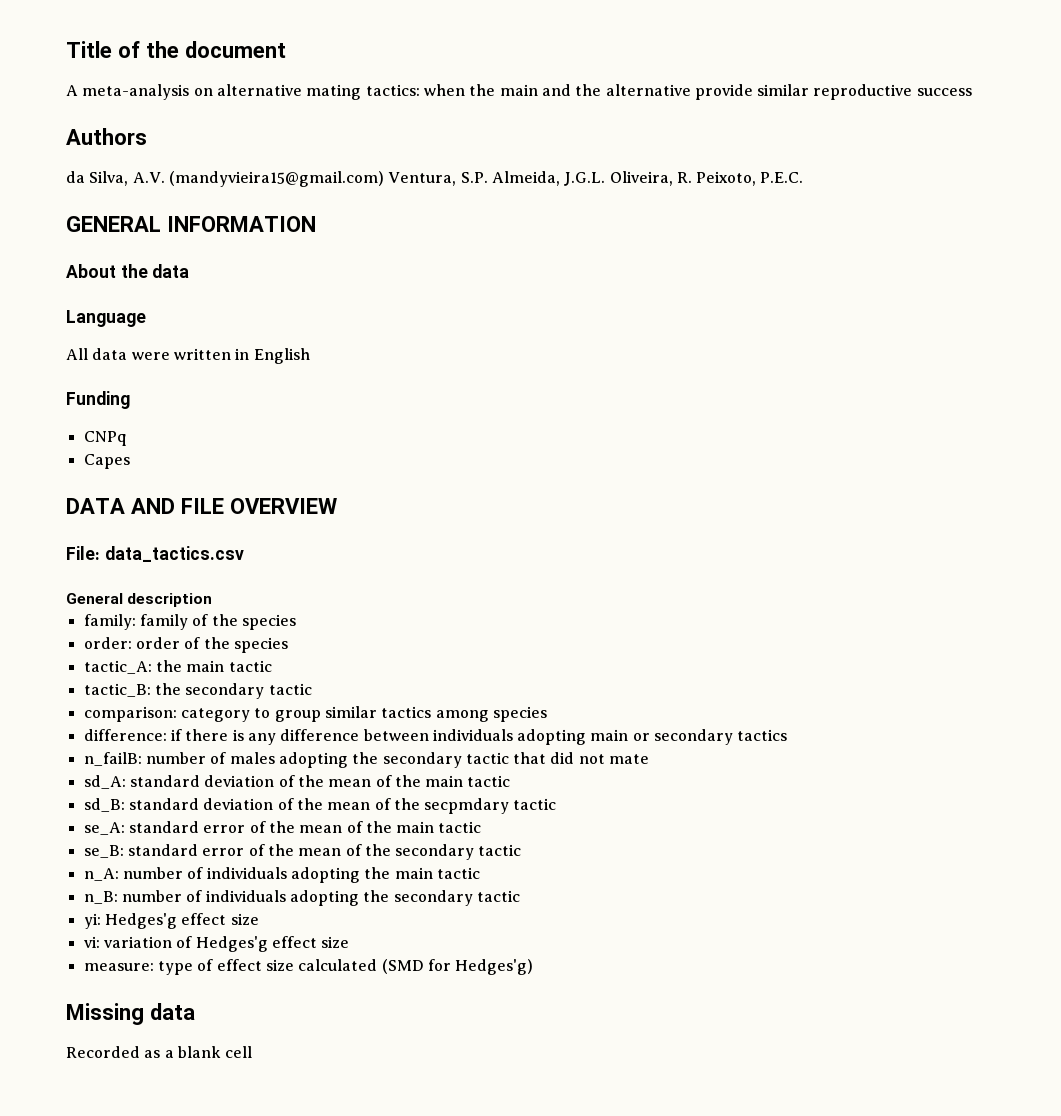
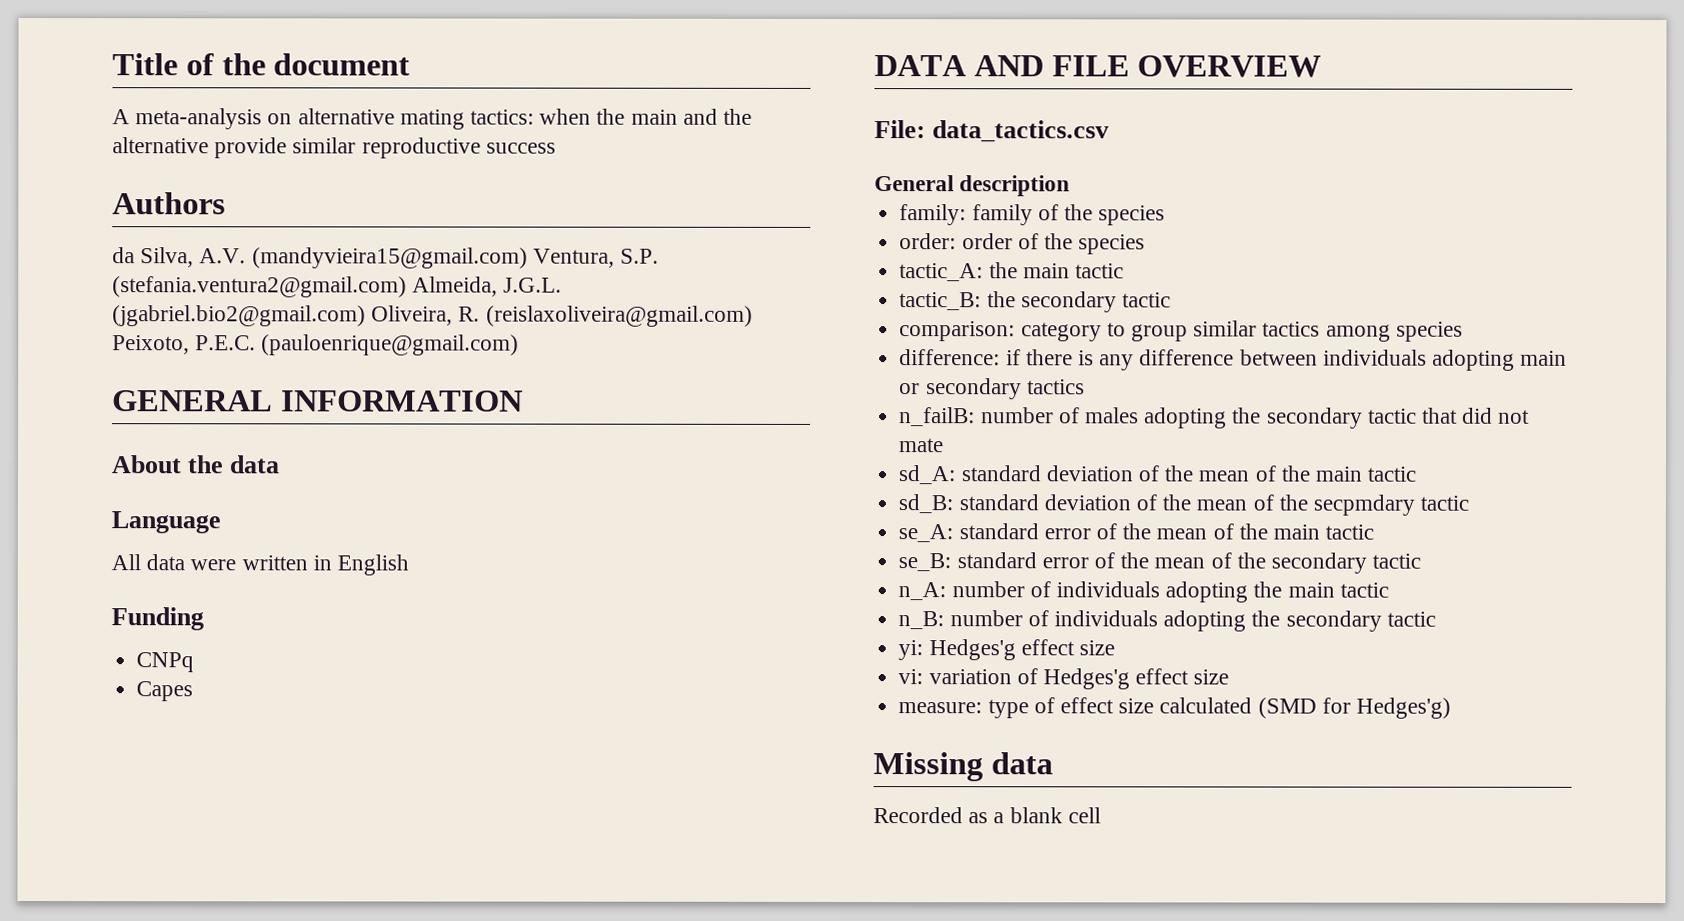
- da Silva, A.V. (mandyvieira15@gmail.com) Ventura, S.P. Almeida, J.G.L. Oliveira, R. Peixoto, P.E.C.
+ da Silva, A.V. (mandyvieira15@gmail.com) Ventura, S.P. (stefania.ventura2@gmail.com) Almeida, J.G.L. (jgabriel.bio2@gmail.com) Oliveira, R. (reislaxoliveira@gmail.com) Peixoto, P.E.C. (pauloenrique@gmail.com)

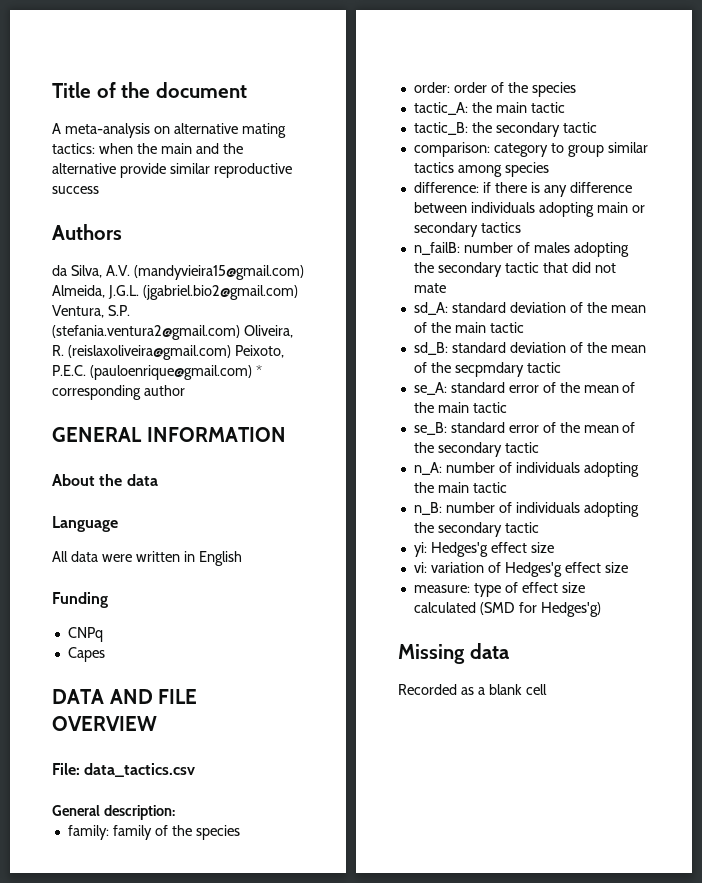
- da Silva, A.V. (mandyvieira15@gmail.com) Ventura, S.P. (stefania.ventura2@gmail.com) Almeida, J.G.L. (jgabriel.bio2@gmail.com) Oliveira, R. (reislaxoliveira@gmail.com) Peixoto, P.E.C. (pauloenrique@gmail.com)
+ da Silva, A.V. (mandyvieira15@gmail.com) Almeida, J.G.L. (jgabriel.bio2@gmail.com) Ventura, S.P. (stefania.ventura2@gmail.com) Oliveira, R. (reislaxoliveira@gmail.com) Peixoto, P.E.C. (pauloenrique@gmail.com) * corresponding author
- General description
+ General description:

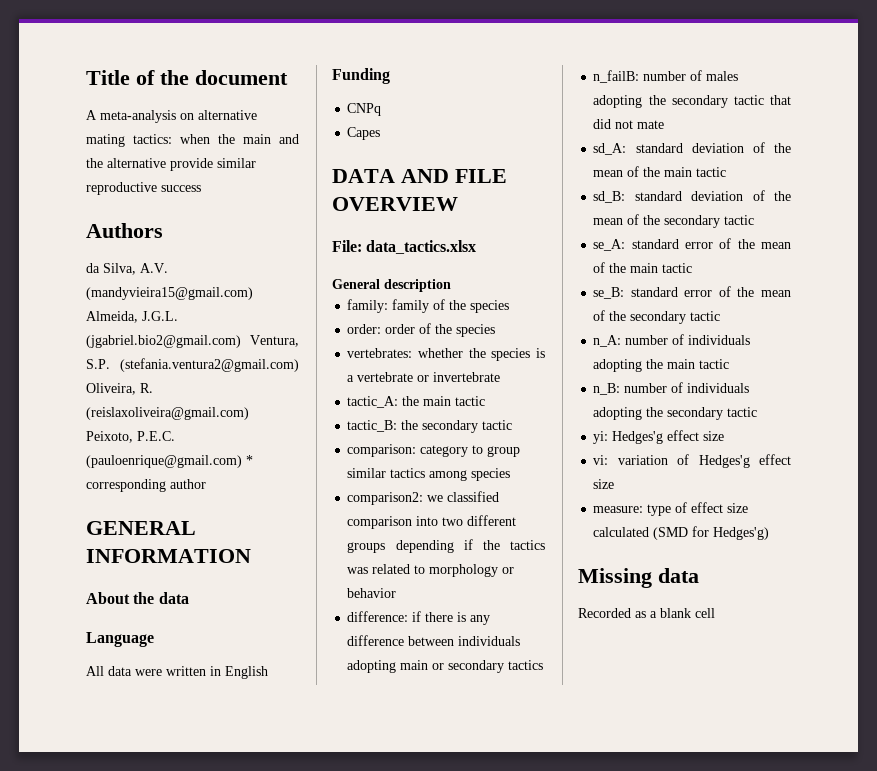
- File: data_tactics.csv
+ File: data_tactics.xlsx
- General description:
+ General description
+ vertebrates: whether the species is a vertebrate or invertebrate
+ comparison2: we classified comparison into two different groups depending if the tactics was related to morphology or behavior
- sd_B: standard deviation of the mean of the secpmdary tactic
+ sd_B: standard deviation of the mean of the secondary tactic

